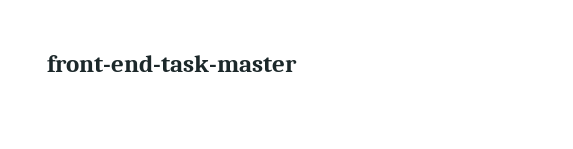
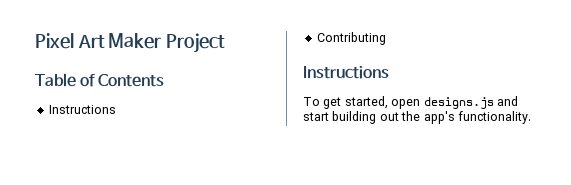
- front-end-task-master
+ Pixel Art Maker Project
+ Table of Contents
+ Instructions
+ Contributing
+ Instructions
+ To get started, open designs.js and start building out the app's functionality.

